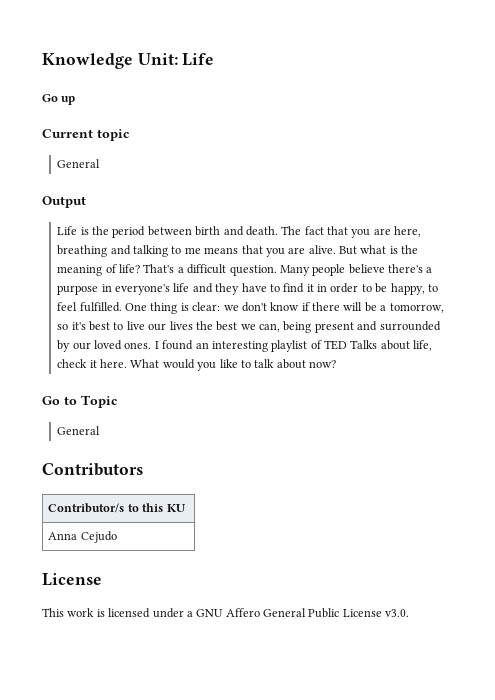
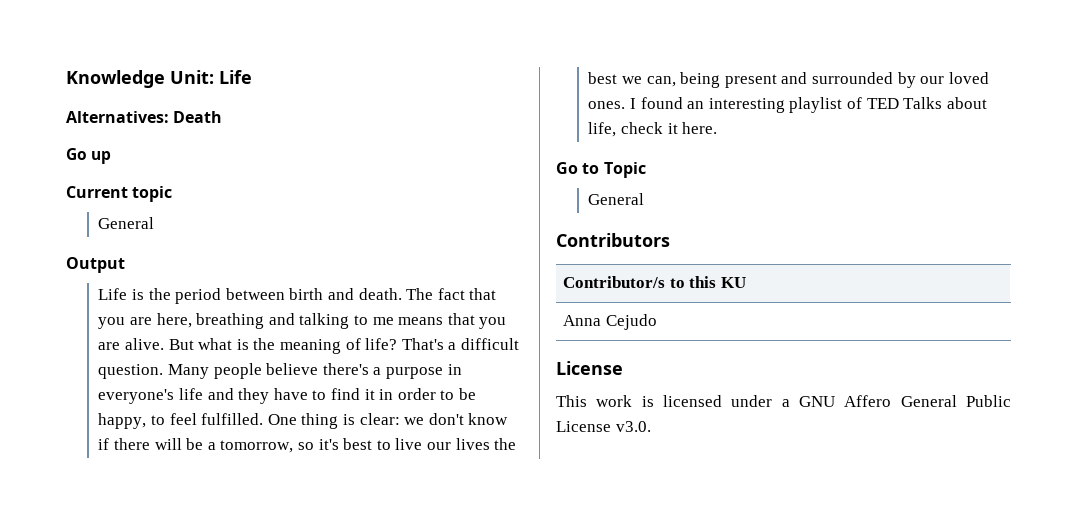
+ Alternatives: Death
- What would you like to talk about now?

